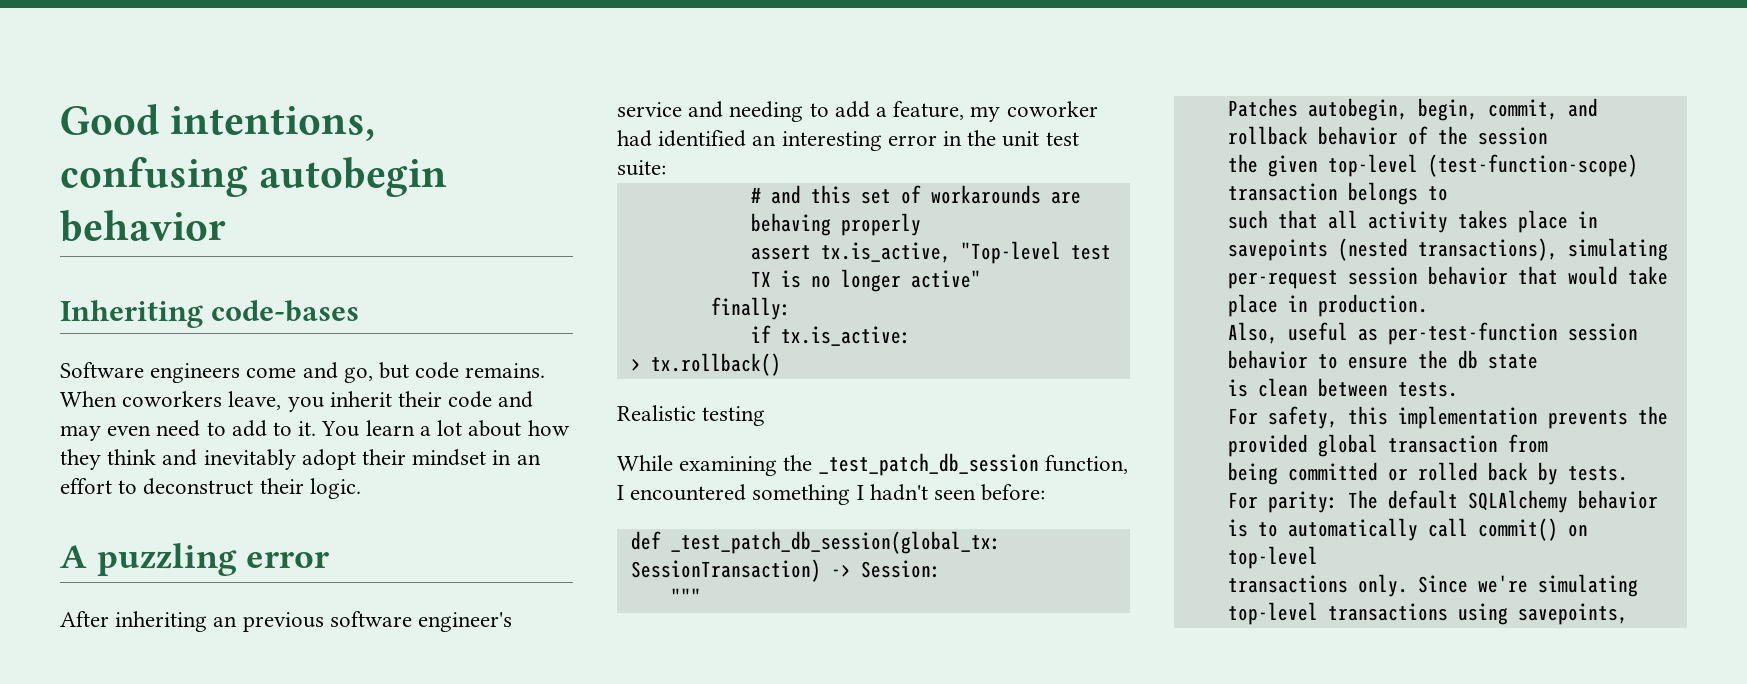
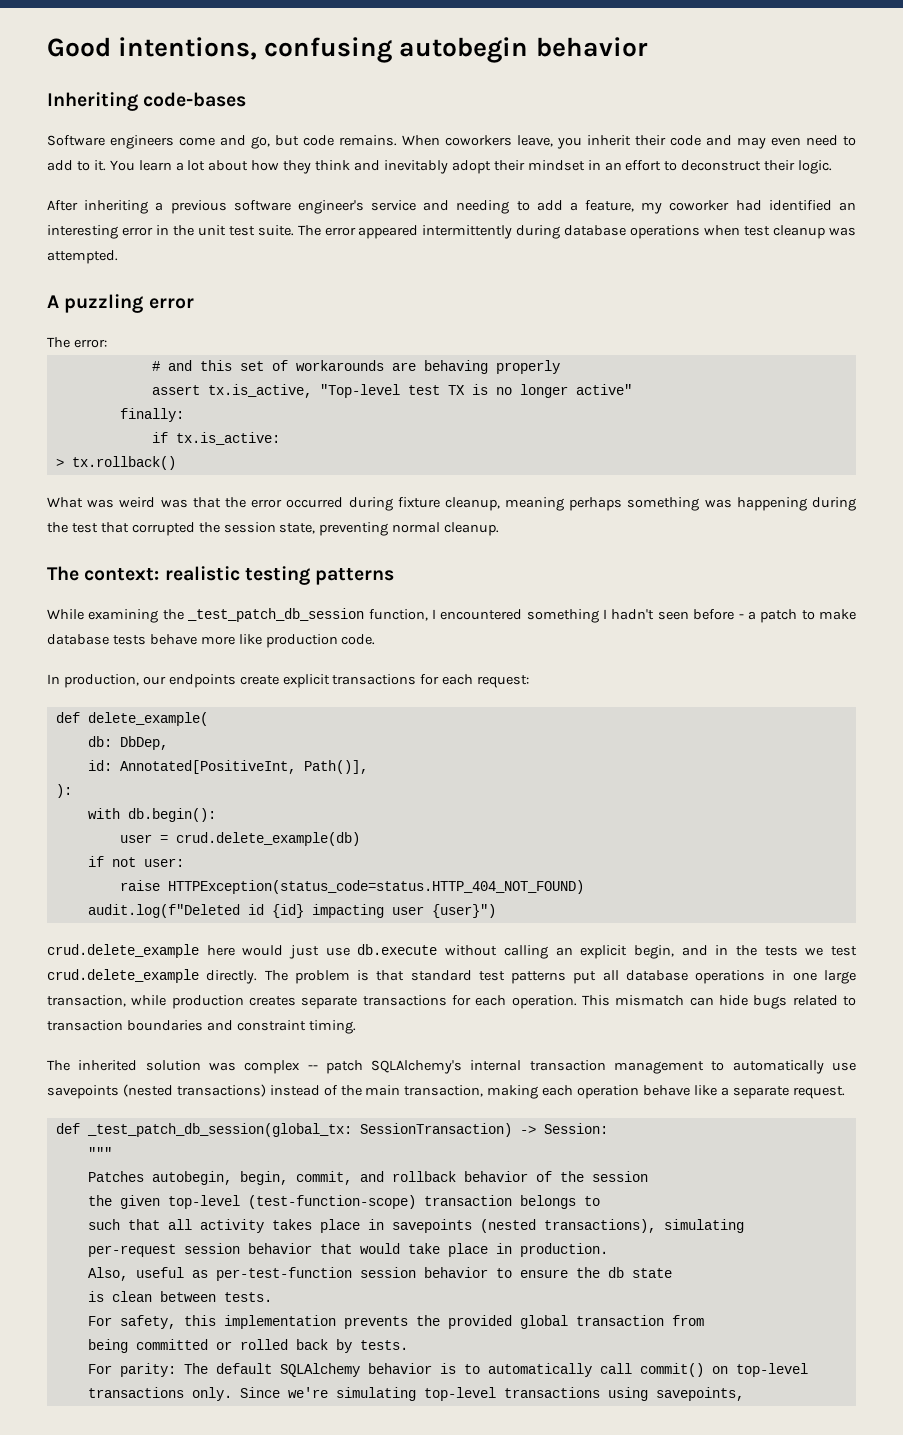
- A puzzling error
- After inheriting an previous software engineer's service and needing to add a feature, my coworker had identified an interesting error in the unit test suite:
+ After inheriting a previous software engineer's service and needing to add a feature, my coworker had identified an interesting error in the unit test suite. The error appeared intermittently during database operations when test cleanup was attempted.
+ A puzzling error
+ The error:
- Realistic testing
+ What was weird was that the error occurred during fixture cleanup, meaning perhaps something was happening during the test that corrupted the session state, preventing normal cleanup.
+ The context: realistic testing patterns
- While examining the _test_patch_db_session function, I encountered something I hadn't seen before:
+ While examining the _test_patch_db_session function, I encountered something I hadn't seen before - a patch to make database tests behave more like production code.
+ In production, our endpoints create explicit transactions for each request:
+ def delete_example(
+ db: DbDep,
+ id: Annotated[PositiveInt, Path()],
+ ):
+ with db.begin():
+ user = crud.delete_example(db)
+ if not user:
+ raise HTTPException(status_code=status.HTTP_404_NOT_FOUND)
+ audit.log(f"Deleted id {id} impacting user {user}")
+ crud.delete_example here would just use db.execute without calling an explicit begin, and in the tests we test crud.delete_example directly. The problem is that standard test patterns put all database operations in one large transaction, while production creates separate transactions for each operation. This mismatch can hide bugs related to transaction boundaries and constraint timing.
+ The inherited solution was complex -- patch SQLAlchemy's internal transaction management to automatically use savepoints (nested transactions) instead of the main transaction, making each operation behave like a separate request.

